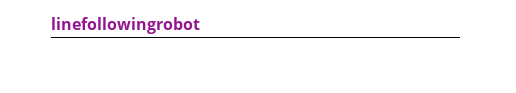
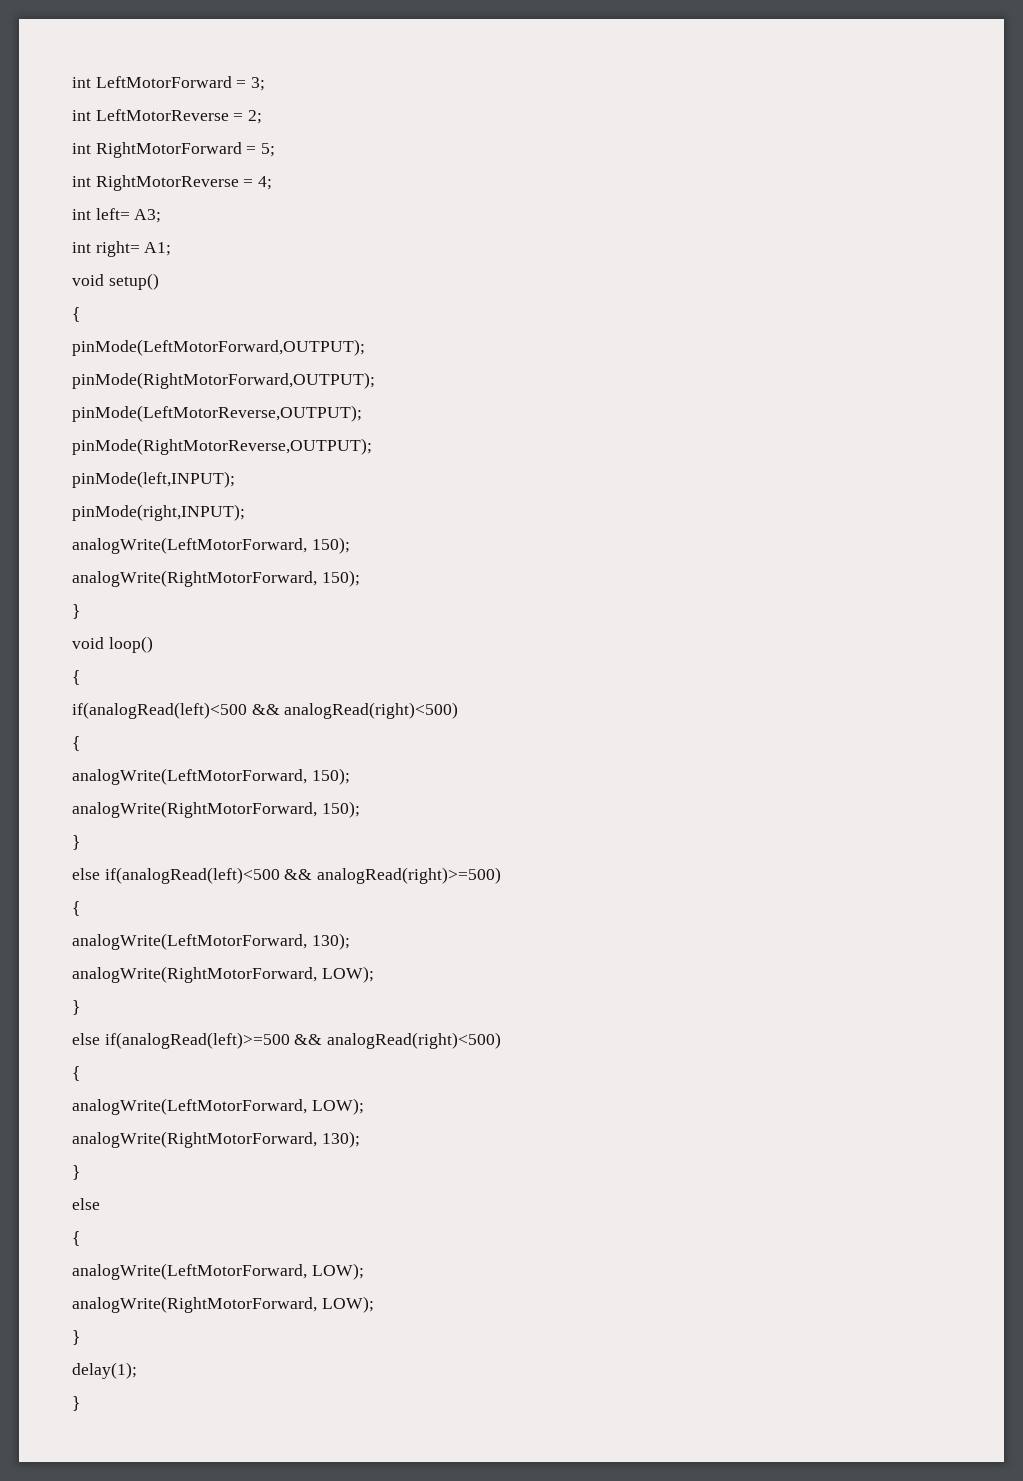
- linefollowingrobot
+ int LeftMotorForward = 3;
+ int LeftMotorReverse = 2;
+ int RightMotorForward = 5;
+ int RightMotorReverse = 4;
+ int left= A3;
+ int right= A1;
+ void setup()
+ {
+ pinMode(LeftMotorForward,OUTPUT);
+ pinMode(RightMotorForward,OUTPUT);
+ pinMode(LeftMotorReverse,OUTPUT);
+ pinMode(RightMotorReverse,OUTPUT);
+ pinMode(left,INPUT);
+ pinMode(right,INPUT);
+ analogWrite(LeftMotorForward, 150);
+ analogWrite(RightMotorForward, 150);
+ }
+ void loop()
+ {
+ if(analogRead(left)<500 && analogRead(right)<500)
+ {
+ analogWrite(LeftMotorForward, 150);
+ analogWrite(RightMotorForward, 150);
+ }
+ else if(analogRead(left)<500 && analogRead(right)>=500)
+ {
+ analogWrite(LeftMotorForward, 130);
+ analogWrite(RightMotorForward, LOW);
+ }
+ else if(analogRead(left)>=500 && analogRead(right)<500)
+ {
+ analogWrite(LeftMotorForward, LOW);
+ analogWrite(RightMotorForward, 130);
+ }
+ else
+ {
+ analogWrite(LeftMotorForward, LOW);
+ analogWrite(RightMotorForward, LOW);
+ }
+ delay(1);
+ }

